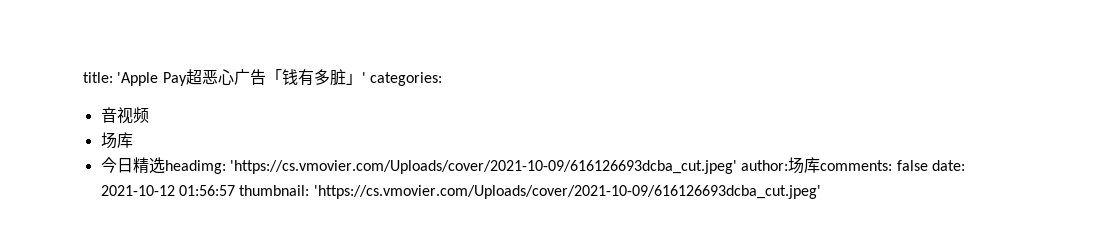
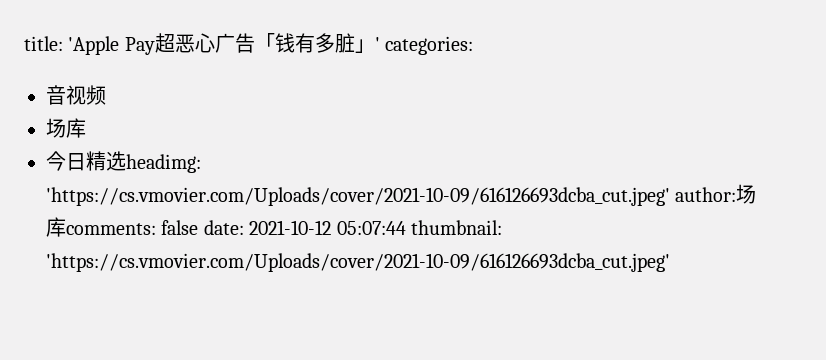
- 今日精选headimg: 'https://cs.vmovier.com/Uploads/cover/2021-10-09/616126693dcba_cut.jpeg' author:场库comments: false date: 2021-10-12 01:56:57 thumbnail: 'https://cs.vmovier.com/Uploads/cover/2021-10-09/616126693dcba_cut.jpeg'
+ 今日精选headimg: 'https://cs.vmovier.com/Uploads/cover/2021-10-09/616126693dcba_cut.jpeg' author:场库comments: false date: 2021-10-12 05:07:44 thumbnail: 'https://cs.vmovier.com/Uploads/cover/2021-10-09/616126693dcba_cut.jpeg'

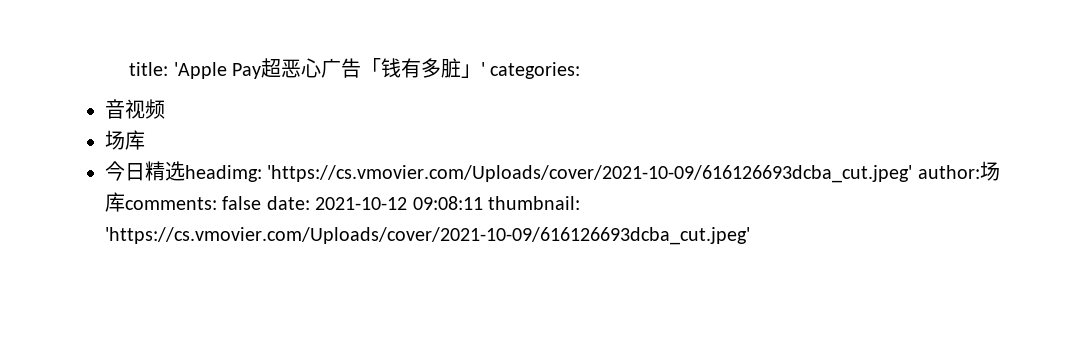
- 今日精选headimg: 'https://cs.vmovier.com/Uploads/cover/2021-10-09/616126693dcba_cut.jpeg' author:场库comments: false date: 2021-10-12 05:07:44 thumbnail: 'https://cs.vmovier.com/Uploads/cover/2021-10-09/616126693dcba_cut.jpeg'
+ 今日精选headimg: 'https://cs.vmovier.com/Uploads/cover/2021-10-09/616126693dcba_cut.jpeg' author:场库comments: false date: 2021-10-12 09:08:11 thumbnail: 'https://cs.vmovier.com/Uploads/cover/2021-10-09/616126693dcba_cut.jpeg'

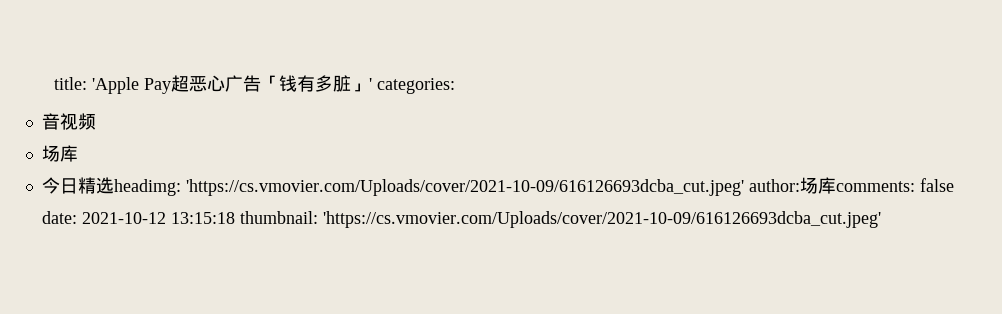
- 今日精选headimg: 'https://cs.vmovier.com/Uploads/cover/2021-10-09/616126693dcba_cut.jpeg' author:场库comments: false date: 2021-10-12 09:08:11 thumbnail: 'https://cs.vmovier.com/Uploads/cover/2021-10-09/616126693dcba_cut.jpeg'
+ 今日精选headimg: 'https://cs.vmovier.com/Uploads/cover/2021-10-09/616126693dcba_cut.jpeg' author:场库comments: false date: 2021-10-12 13:15:18 thumbnail: 'https://cs.vmovier.com/Uploads/cover/2021-10-09/616126693dcba_cut.jpeg'

